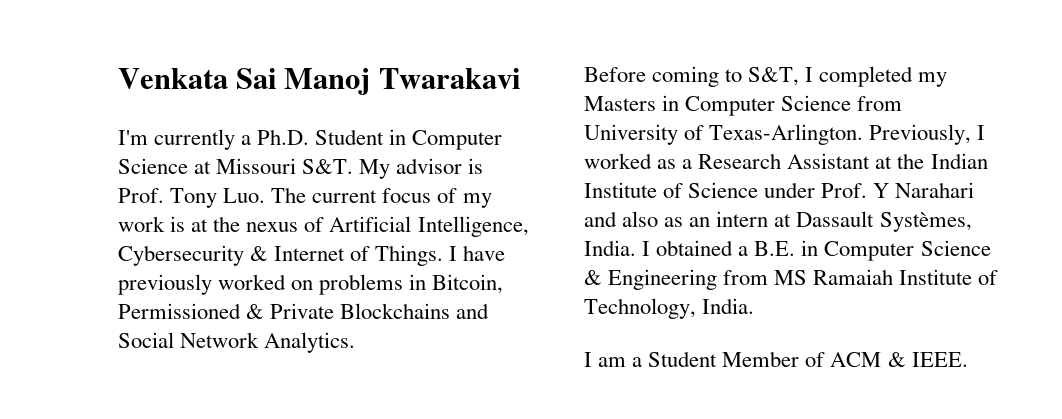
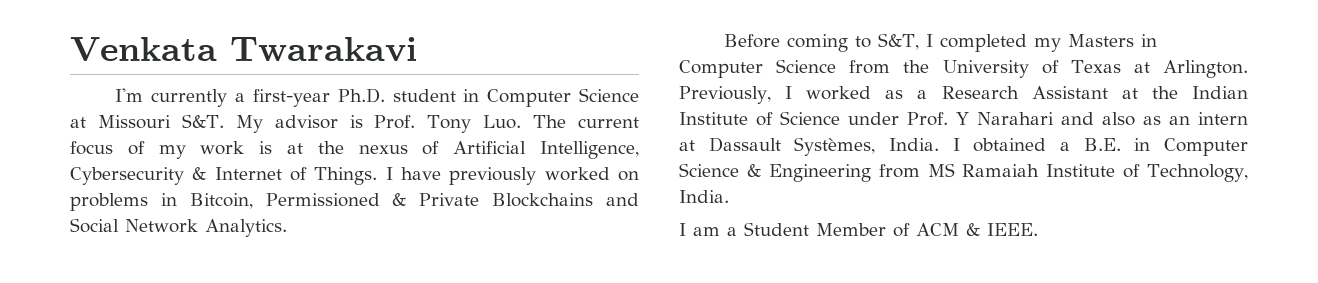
- Venkata Sai Manoj Twarakavi
+ Venkata Twarakavi
- I'm currently a Ph.D. Student in Computer Science at Missouri S&T. My advisor is Prof. Tony Luo. The current focus of my work is at the nexus of Artificial Intelligence, Cybersecurity & Internet of Things.
+ I'm currently a first-year Ph.D. student in Computer Science at Missouri S&T. My advisor is Prof. Tony Luo. The current focus of my work is at the nexus of Artificial Intelligence, Cybersecurity & Internet of Things.
- Before coming to S&T, I completed my Masters in Computer Science from University of Texas-Arlington.
+ Before coming to S&T, I completed my Masters in Computer Science from the University of Texas at Arlington.

